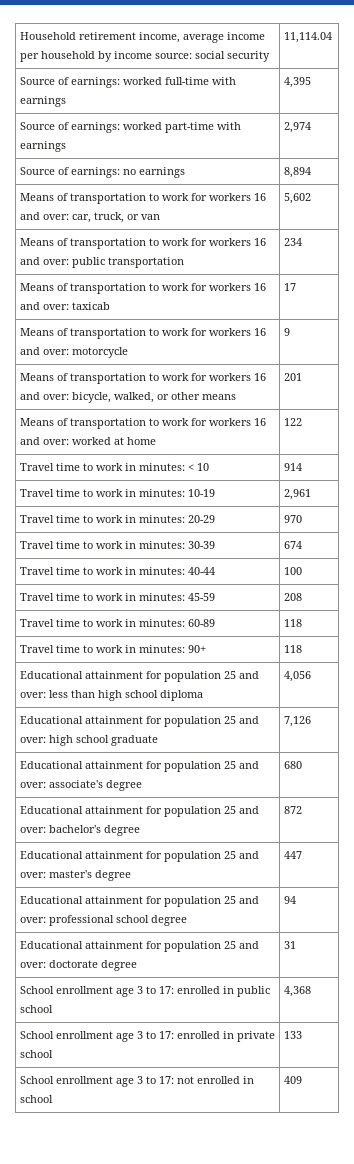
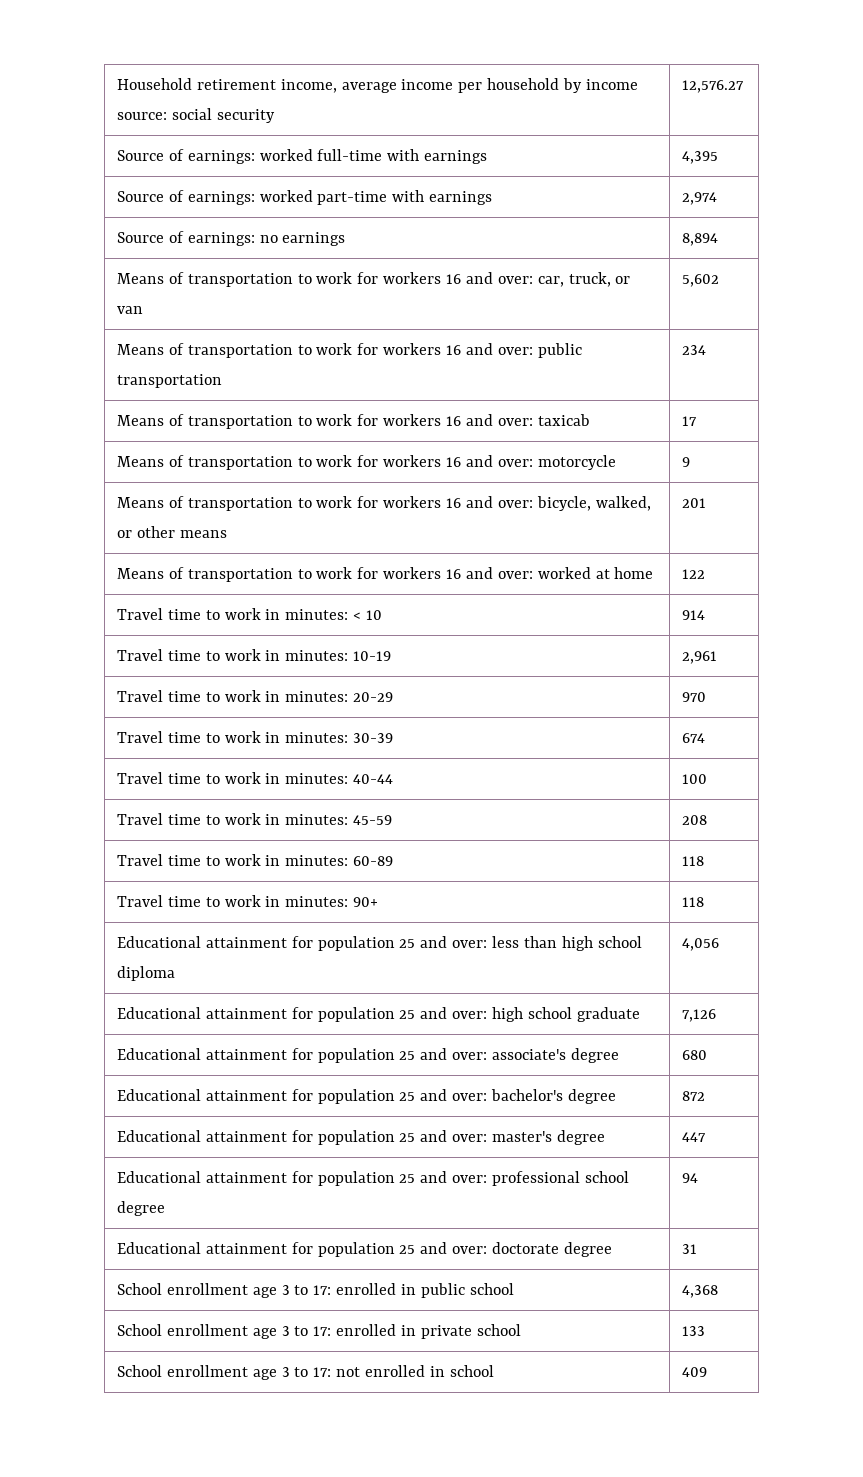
- Household retirement income, average income per household by income source: social security | 11,114.04
+ Household retirement income, average income per household by income source: social security | 12,576.27

